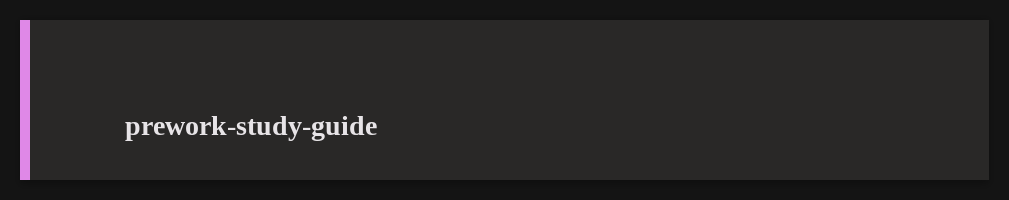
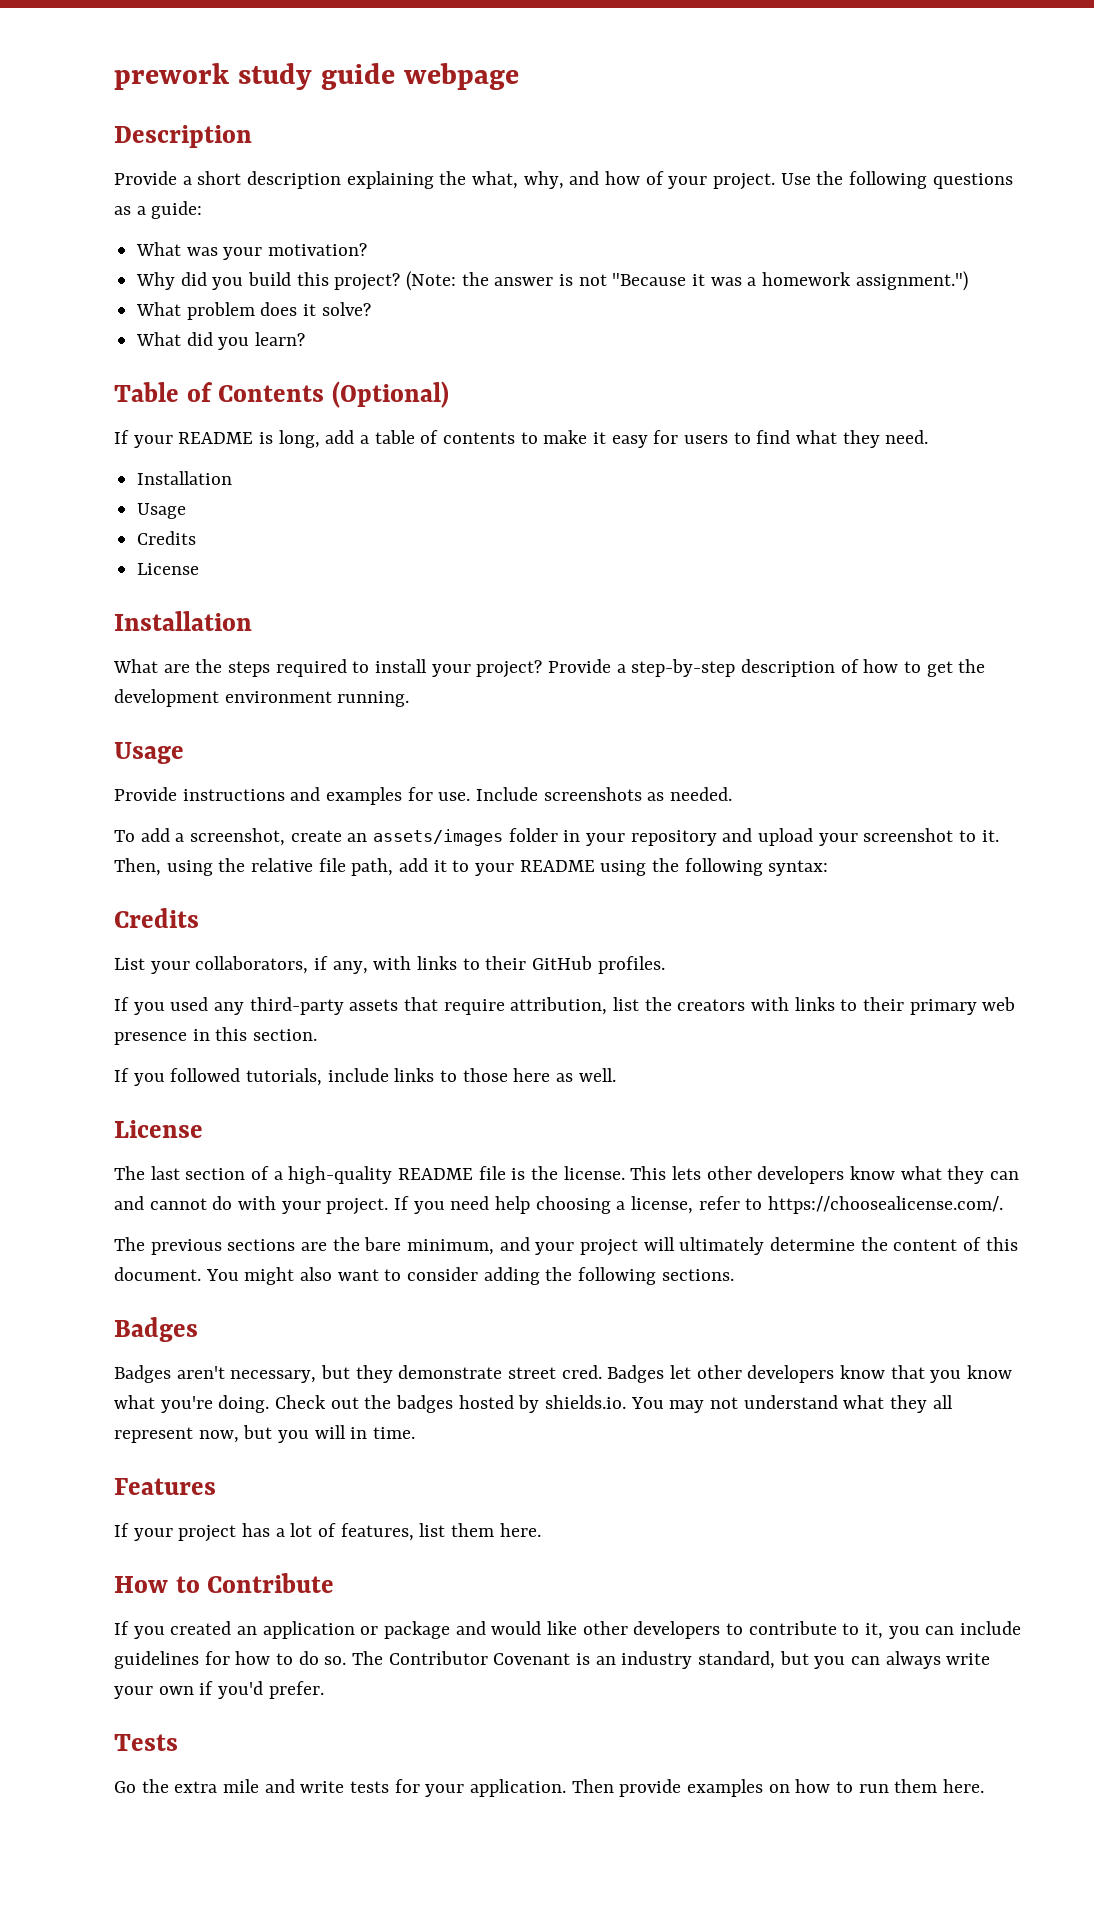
- prework-study-guide
+ prework study guide webpage
+ Description
+ Provide a short description explaining the what, why, and how of your project. Use the following questions as a guide:
+ What was your motivation?
+ Why did you build this project? (Note: the answer is not "Because it was a homework assignment.")
+ What problem does it solve?
+ What did you learn?
+ Table of Contents (Optional)
+ If your README is long, add a table of contents to make it easy for users to find what they need.
+ Installation
+ Usage
+ Credits
+ License
+ Installation
+ What are the steps required to install your project? Provide a step-by-step description of how to get the development environment running.
+ Usage
+ Provide instructions and examples for use. Include screenshots as needed.
+ To add a screenshot, create an assets/images folder in your repository and upload your screenshot to it. Then, using the relative file path, add it to your README using the following syntax:
+ Credits
+ List your collaborators, if any, with links to their GitHub profiles.
+ If you used any third-party assets that require attribution, list the creators with links to their primary web presence in this section.
+ If you followed tutorials, include links to those here as well.
+ License
+ The last section of a high-quality README file is the license. This lets other developers know what they can and cannot do with your project. If you need help choosing a license, refer to https://choosealicense.com/.
+ The previous sections are the bare minimum, and your project will ultimately determine the content of this document. You might also want to consider adding the following sections.
+ Badges
+ Badges aren't necessary, but they demonstrate street cred. Badges let other developers know that you know what you're doing. Check out the badges hosted by shields.io. You may not understand what they all represent now, but you will in time.
+ Features
+ If your project has a lot of features, list them here.
+ How to Contribute
+ If you created an application or package and would like other developers to contribute to it, you can include guidelines for how to do so. The Contributor Covenant is an industry standard, but you can always write your own if you'd prefer.
+ Tests
+ Go the extra mile and write tests for your application. Then provide examples on how to run them here.

